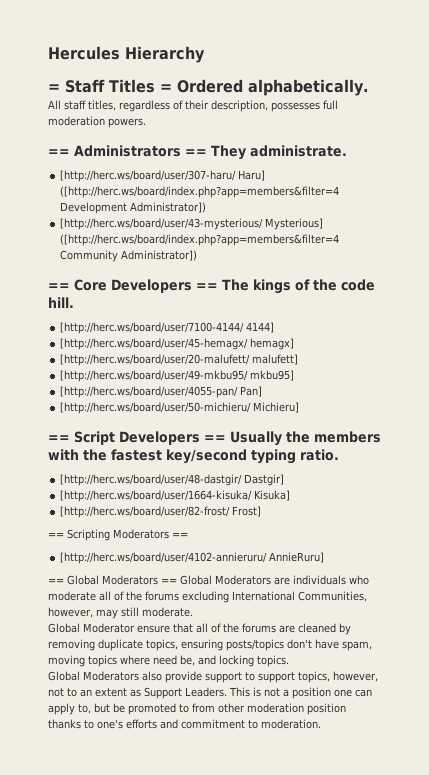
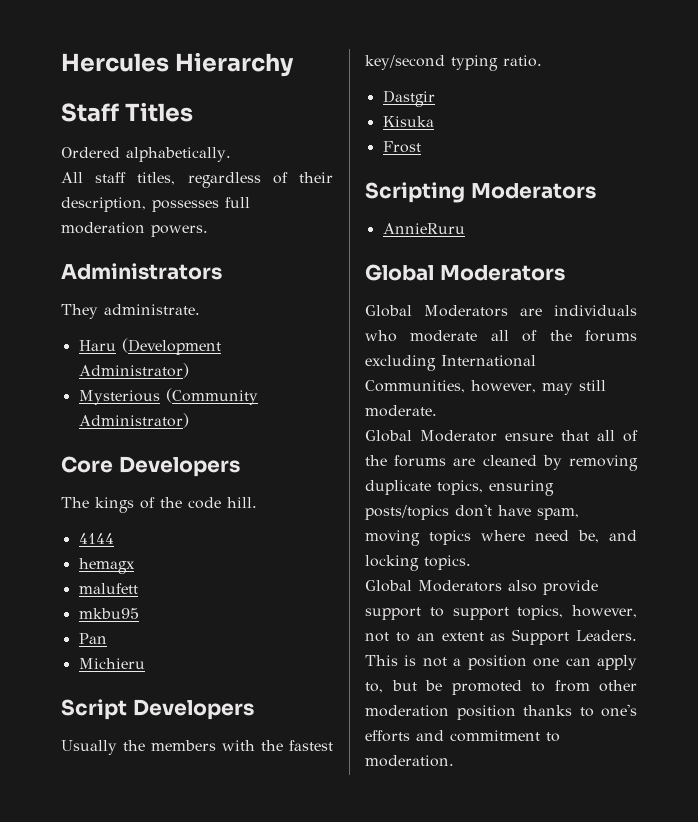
- = Staff Titles = Ordered alphabetically.
+ Staff Titles
+ Ordered alphabetically.
- == Administrators == They administrate.
+ Administrators
+ They administrate.
- [http://herc.ws/board/user/307-haru/ Haru] ([http://herc.ws/board/index.php?app=members&filter=4 Development Administrator])
- [http://herc.ws/board/user/43-mysterious/ Mysterious] ([http://herc.ws/board/index.php?app=members&filter=4 Community Administrator])
- == Core Developers == The kings of the code hill.
+ Haru (Development Administrator)
+ Mysterious (Community Administrator)
+ Core Developers
+ The kings of the code hill.
- [http://herc.ws/board/user/7100-4144/ 4144]
- [http://herc.ws/board/user/45-hemagx/ hemagx]
- [http://herc.ws/board/user/20-malufett/ malufett]
- [http://herc.ws/board/user/49-mkbu95/ mkbu95]
- [http://herc.ws/board/user/4055-pan/ Pan]
- [http://herc.ws/board/user/50-michieru/ Michieru]
- == Script Developers == Usually the members with the fastest key/second typing ratio.
+ 4144
+ hemagx
+ malufett
+ mkbu95
+ Pan
+ Michieru
+ Script Developers
+ Usually the members with the fastest key/second typing ratio.
- [http://herc.ws/board/user/48-dastgir/ Dastgir]
- [http://herc.ws/board/user/1664-kisuka/ Kisuka]
- [http://herc.ws/board/user/82-frost/ Frost]
- == Scripting Moderators ==
- [http://herc.ws/board/user/4102-annieruru/ AnnieRuru]
- == Global Moderators == Global Moderators are individuals who moderate all of the forums excluding International Communities, however, may still moderate.
+ Dastgir
+ Kisuka
+ Frost
+ Scripting Moderators
+ AnnieRuru
+ Global Moderators
+ Global Moderators are individuals who moderate all of the forums excluding International Communities, however, may still moderate.

